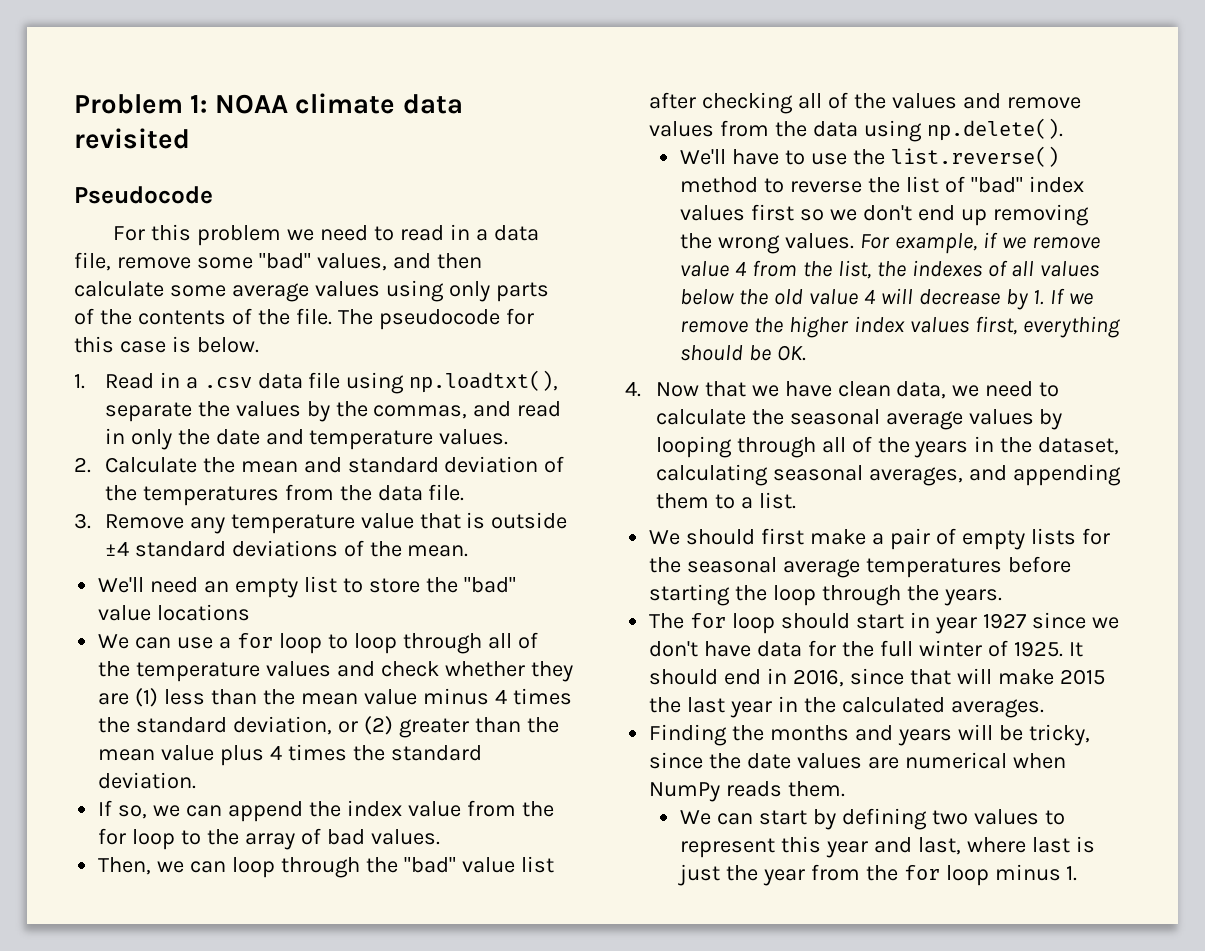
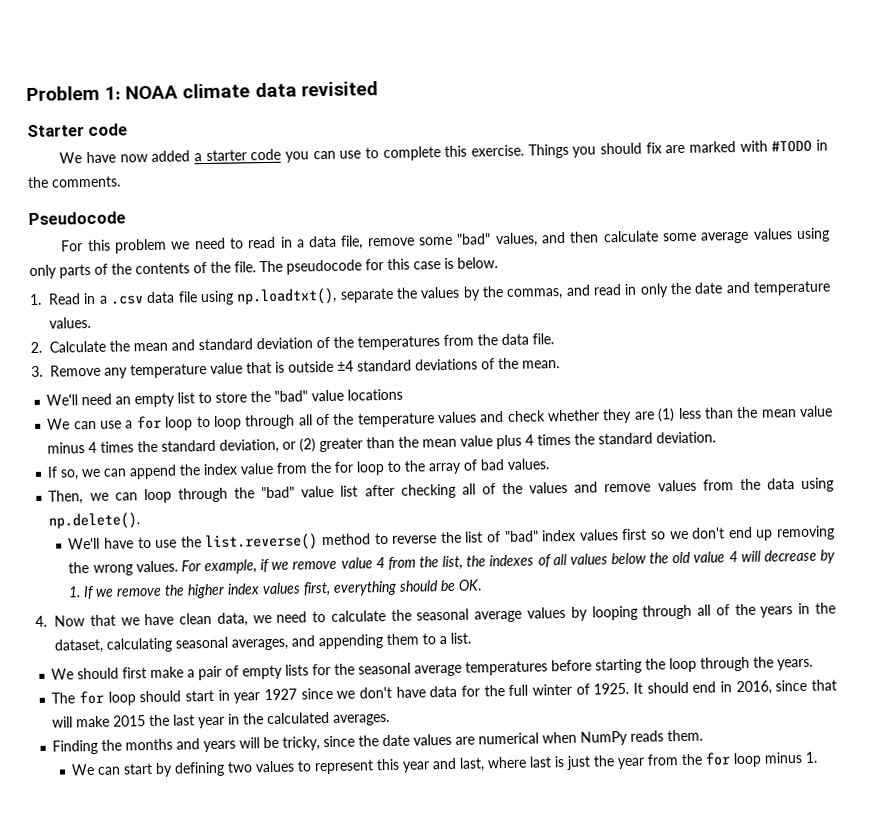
+ Starter code
+ We have now added a starter code you can use to complete this exercise. Things you should fix are marked with #TODO in the comments.

